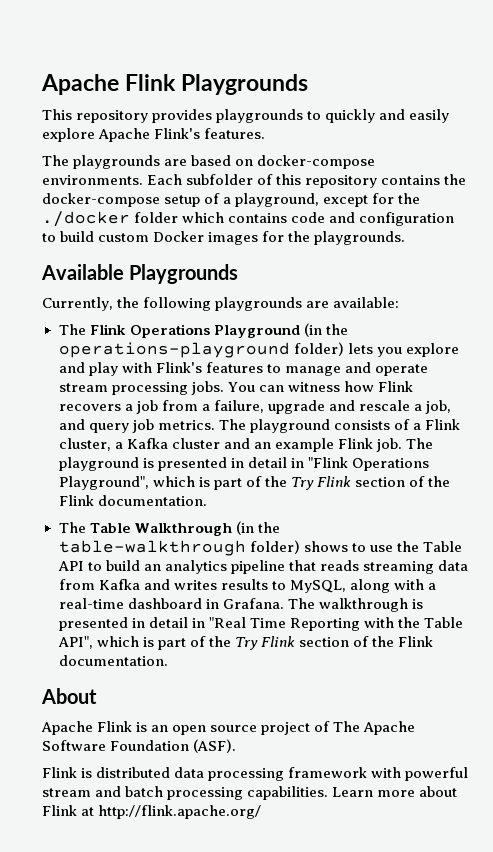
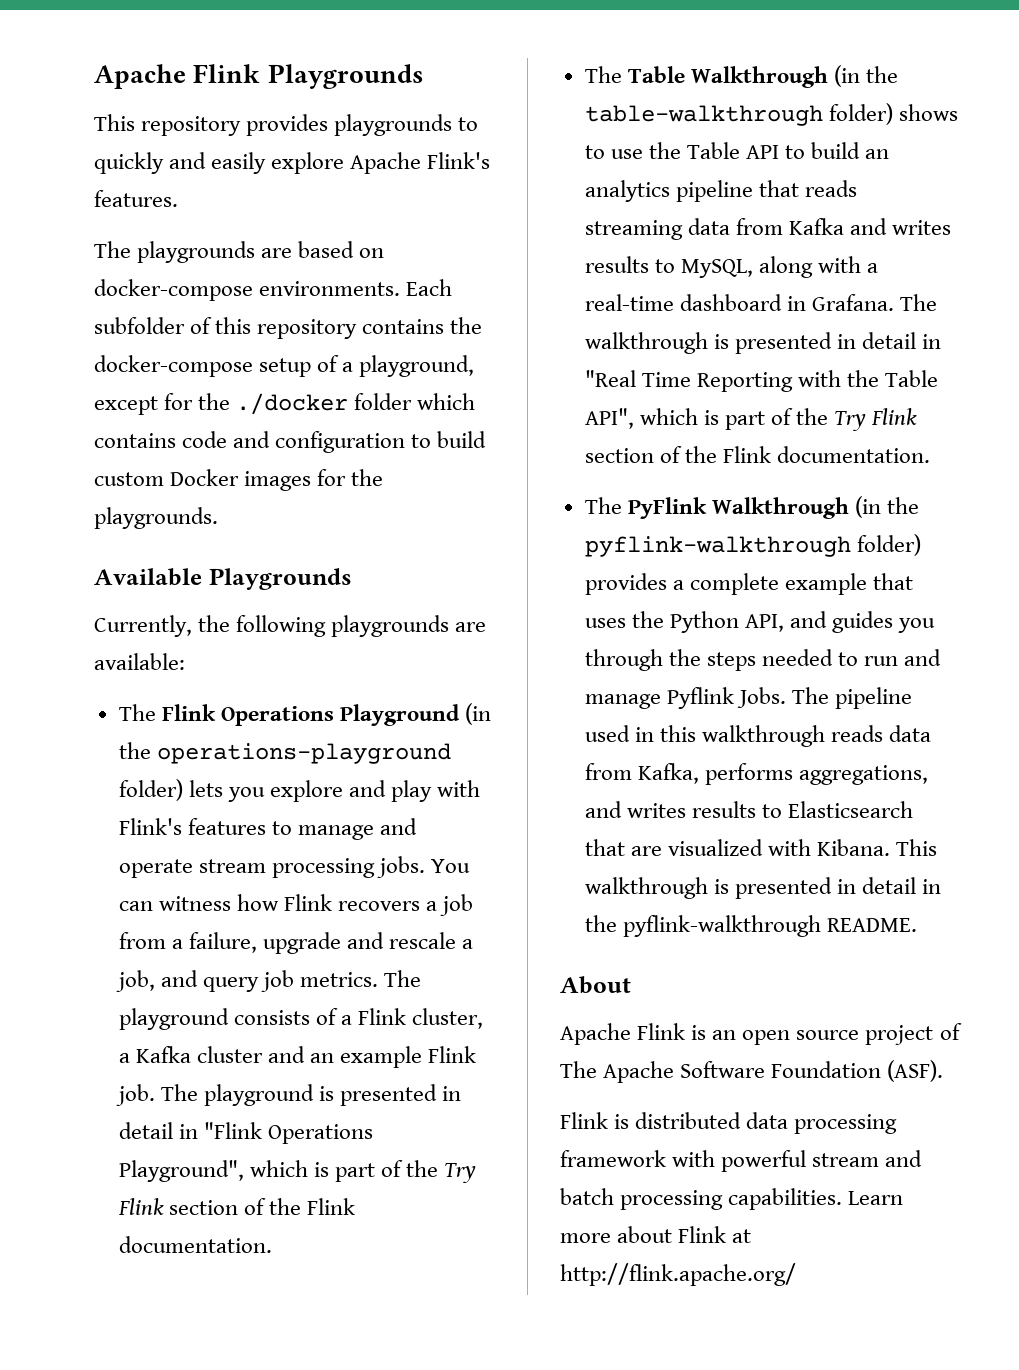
+ The PyFlink Walkthrough (in the pyflink-walkthrough folder) provides a complete example that uses the Python API, and guides you through the steps needed to run and manage Pyflink Jobs. The pipeline used in this walkthrough reads data from Kafka, performs aggregations, and writes results to Elasticsearch that are visualized with Kibana. This walkthrough is presented in detail in the pyflink-walkthrough README.

